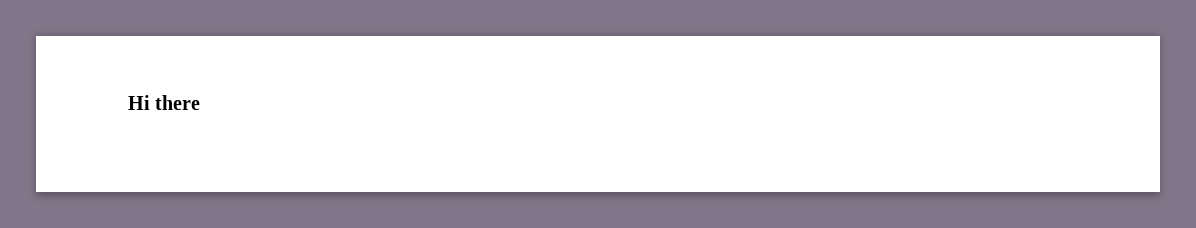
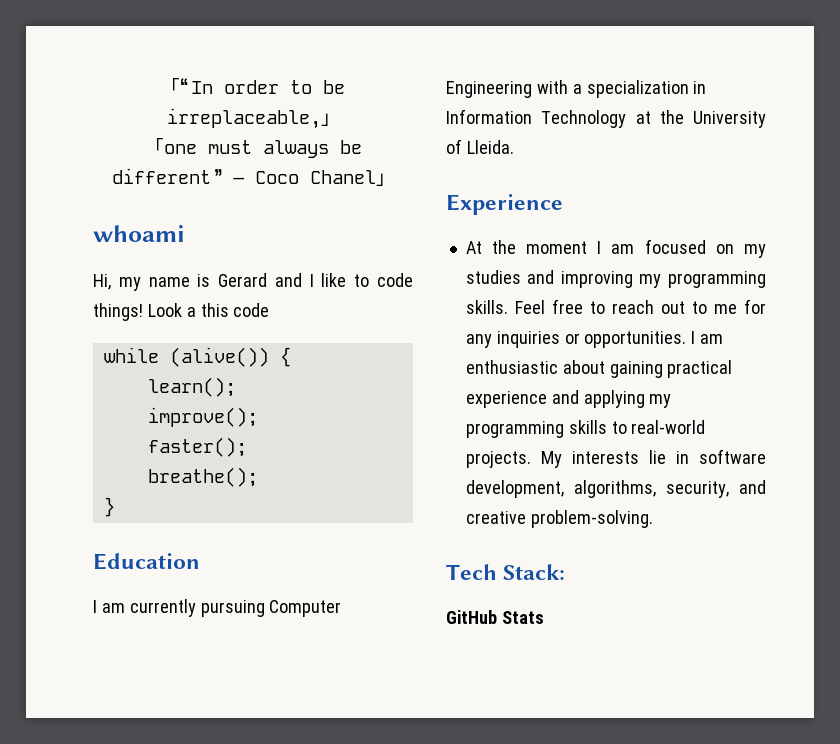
- Hi there
+ 「“In order to be irreplaceable,」
+ 「one must always be different” – Coco Chanel」
+ whoami
+ Hi, my name is Gerard and I like to code things! Look a this code
+ while (alive()) {
+ learn();
+ improve();
+ faster();
+ breathe();
+ }
+ Education
+ I am currently pursuing Computer Engineering with a specialization in Information Technology at the University of Lleida.
+ Experience
+ At the moment I am focused on my studies and improving my programming skills. Feel free to reach out to me for any inquiries or opportunities. I am enthusiastic about gaining practical experience and applying my programming skills to real-world projects. My interests lie in software development, algorithms, security, and creative problem-solving.
+ Tech Stack:
+ GitHub Stats

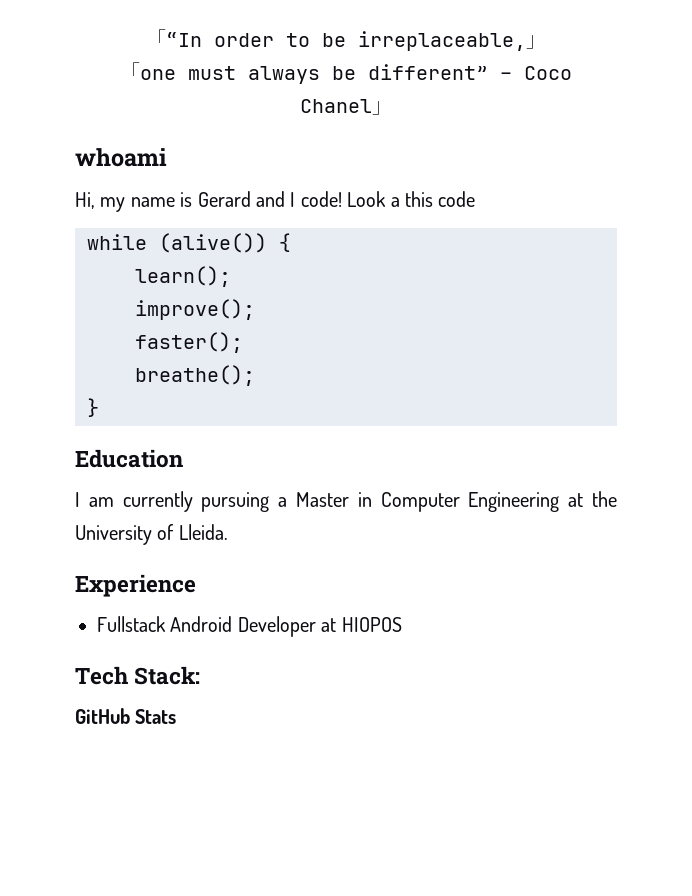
- Hi, my name is Gerard and I like to code things!
+ Hi, my name is Gerard and I code!
- I am currently pursuing Computer Engineering with a specialization in Information Technology at the University of Lleida.
+ I am currently pursuing a Master in Computer Engineering at the University of Lleida.
- At the moment I am focused on my studies and improving my programming skills. Feel free to reach out to me for any inquiries or opportunities. I am enthusiastic about gaining practical experience and applying my programming skills to real-world projects. My interests lie in software development, algorithms, security, and creative problem-solving.
+ Fullstack Android Developer at HIOPOS

